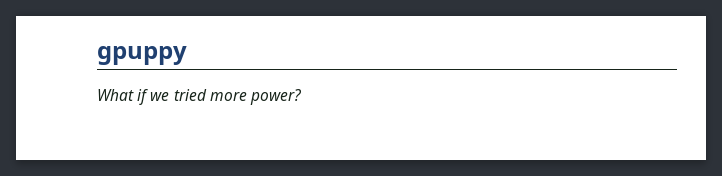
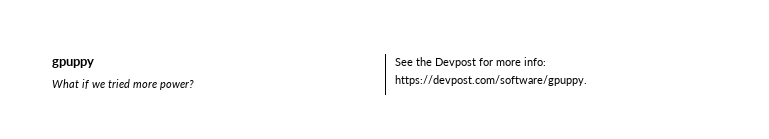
+ See the Devpost for more info: https://devpost.com/software/gpuppy.

